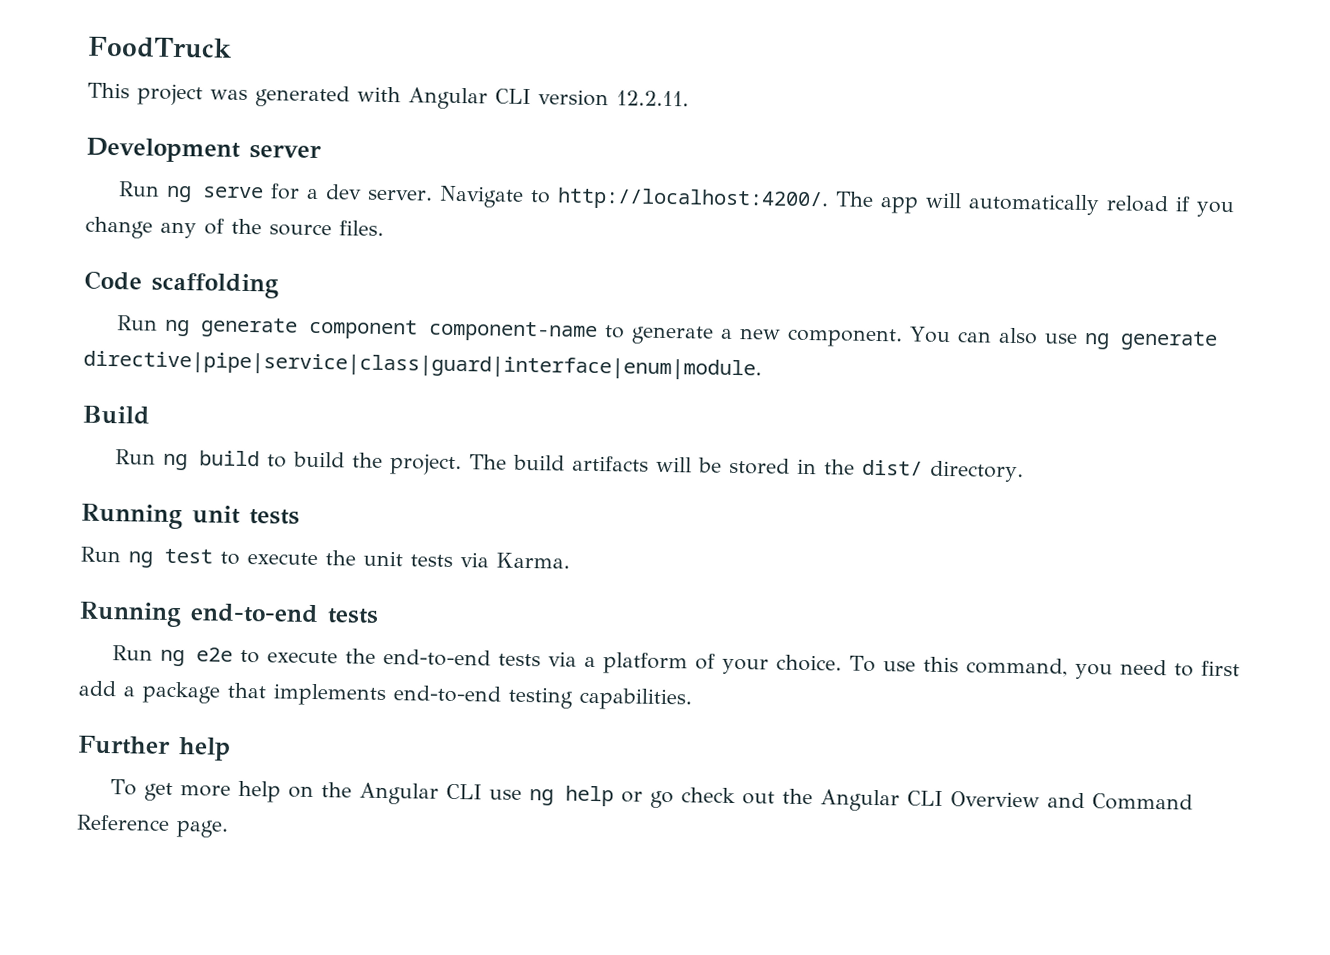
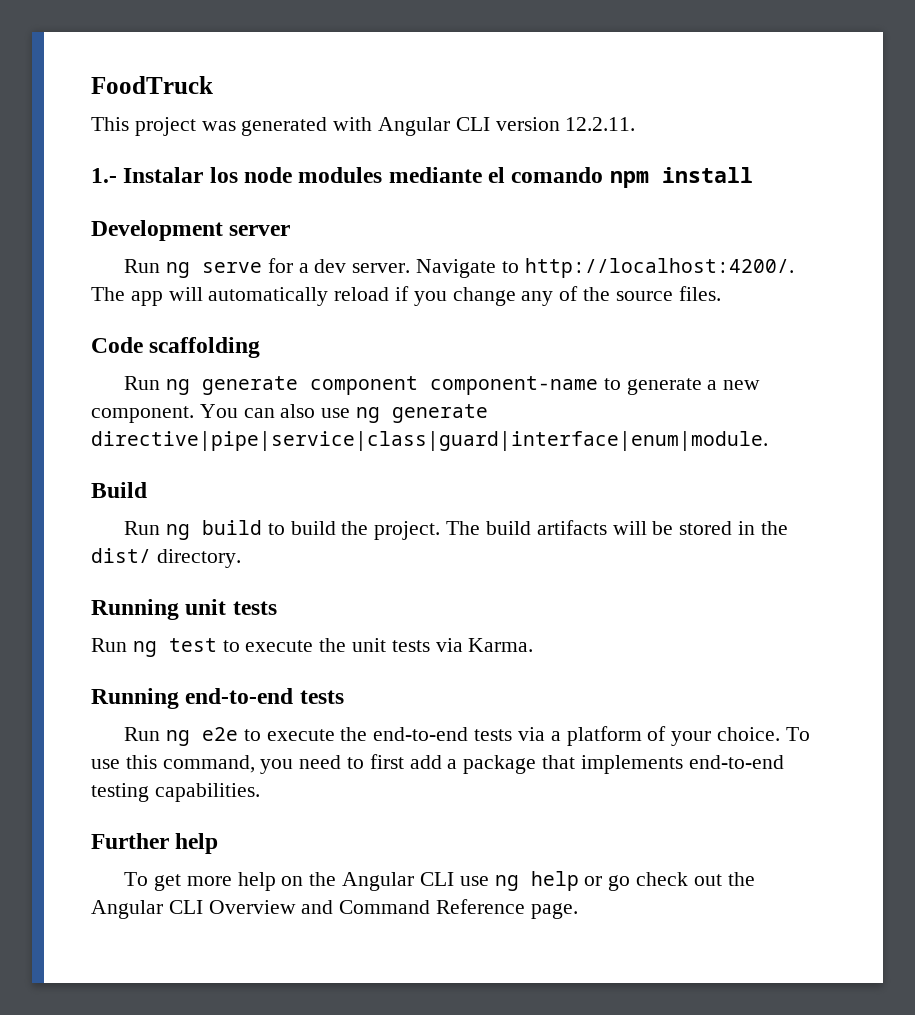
+ 1.- Instalar los node modules mediante el comando npm install

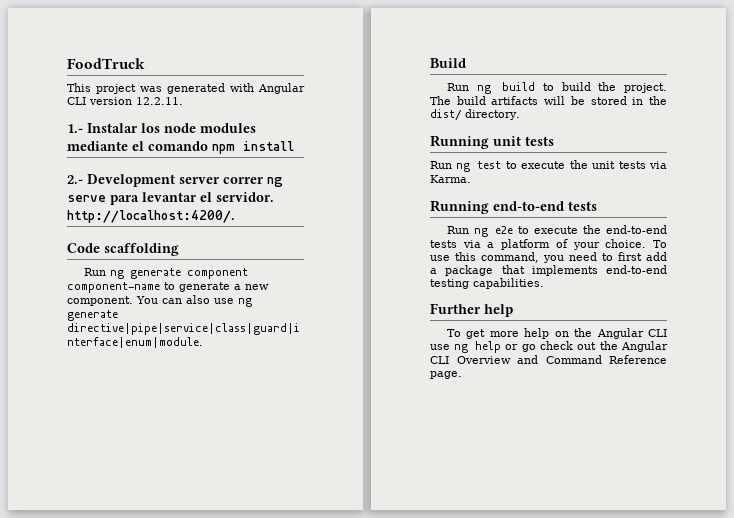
- Development server
- Run ng serve for a dev server. Navigate to http://localhost:4200/. The app will automatically reload if you change any of the source files.
+ 2.- Development server correr ng serve para levantar el servidor. http://localhost:4200/.

